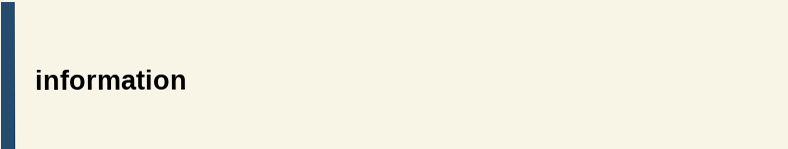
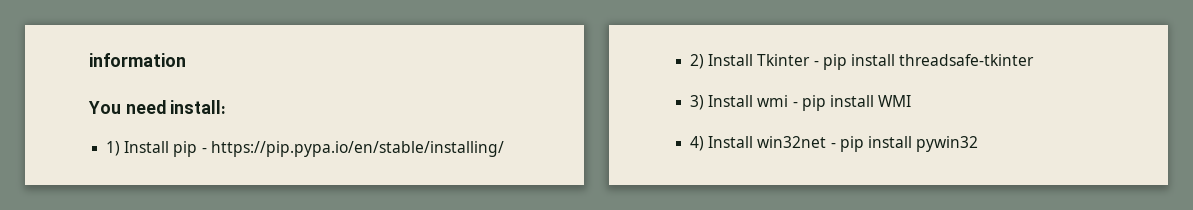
+ You need install:
+ 1) Install pip - https://pip.pypa.io/en/stable/installing/
+ 2) Install Tkinter - pip install threadsafe-tkinter
+ 3) Install wmi - pip install WMI
+ 4) Install win32net - pip install pywin32

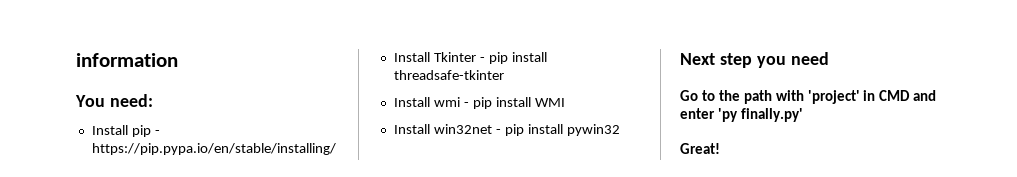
- You need install:
- 1) Install pip - https://pip.pypa.io/en/stable/installing/
+ You need:
+ Install pip - https://pip.pypa.io/en/stable/installing/
- 2) Install Tkinter - pip install threadsafe-tkinter
+ Install Tkinter - pip install threadsafe-tkinter
- 3) Install wmi - pip install WMI
+ Install wmi - pip install WMI
- 4) Install win32net - pip install pywin32
+ Install win32net - pip install pywin32
+ Next step you need
+ Go to the path with 'project' in CMD and enter 'py finally.py'
+ Great!

